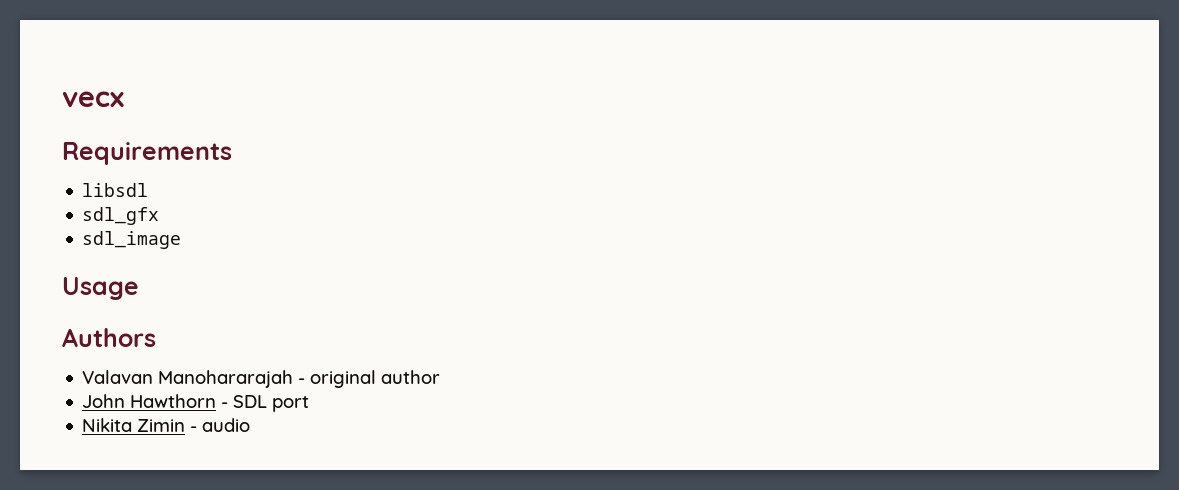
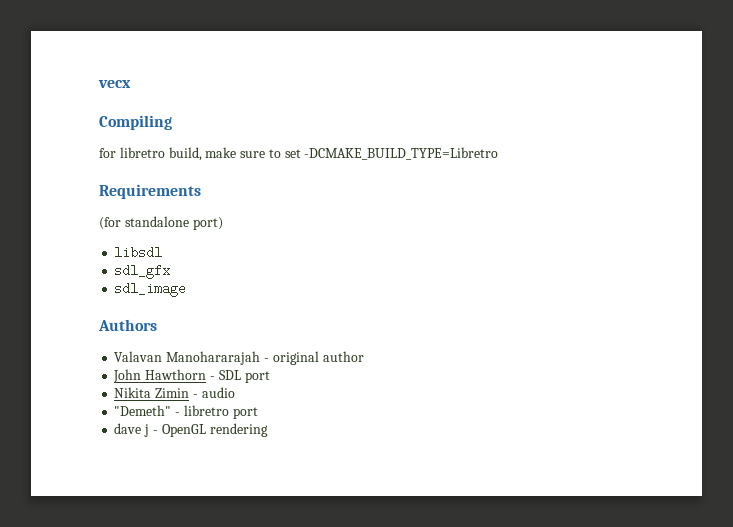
+ Compiling
+ for libretro build, make sure to set -DCMAKE_BUILD_TYPE=Libretro
  Requirements
+ (for standalone port)
- Usage
+ "Demeth" - libretro port
+ dave j - OpenGL rendering

